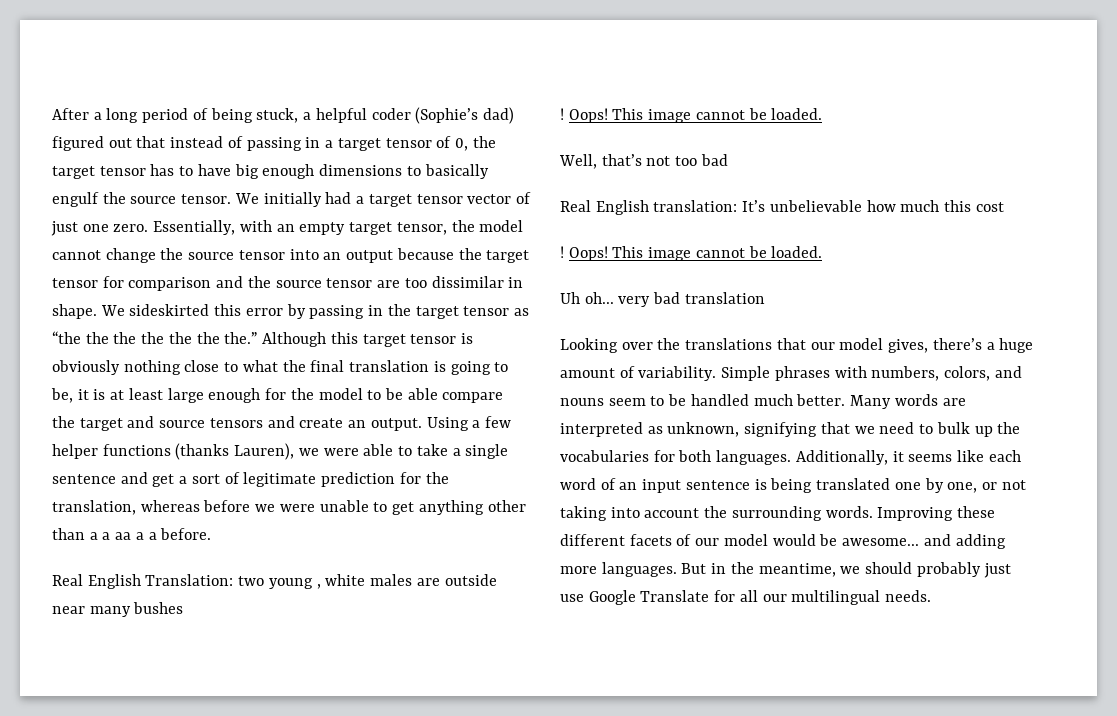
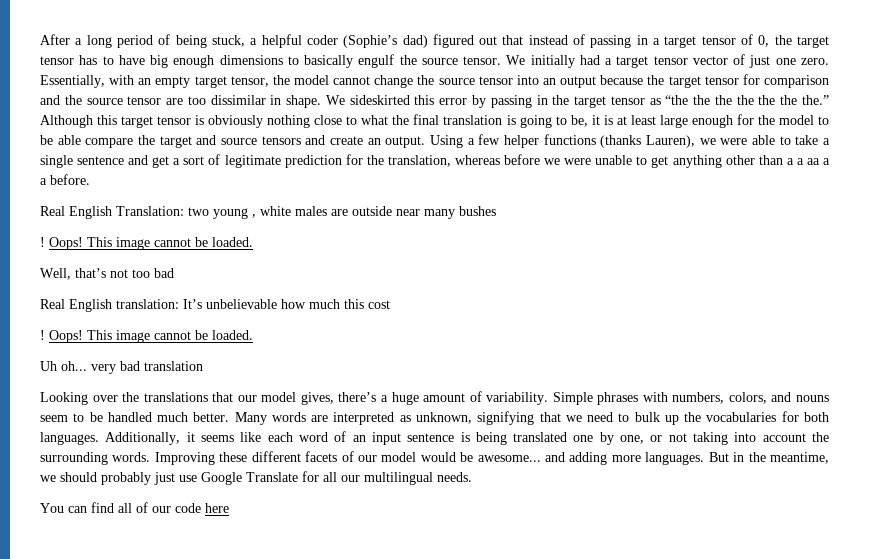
+ You can find all of our code here

